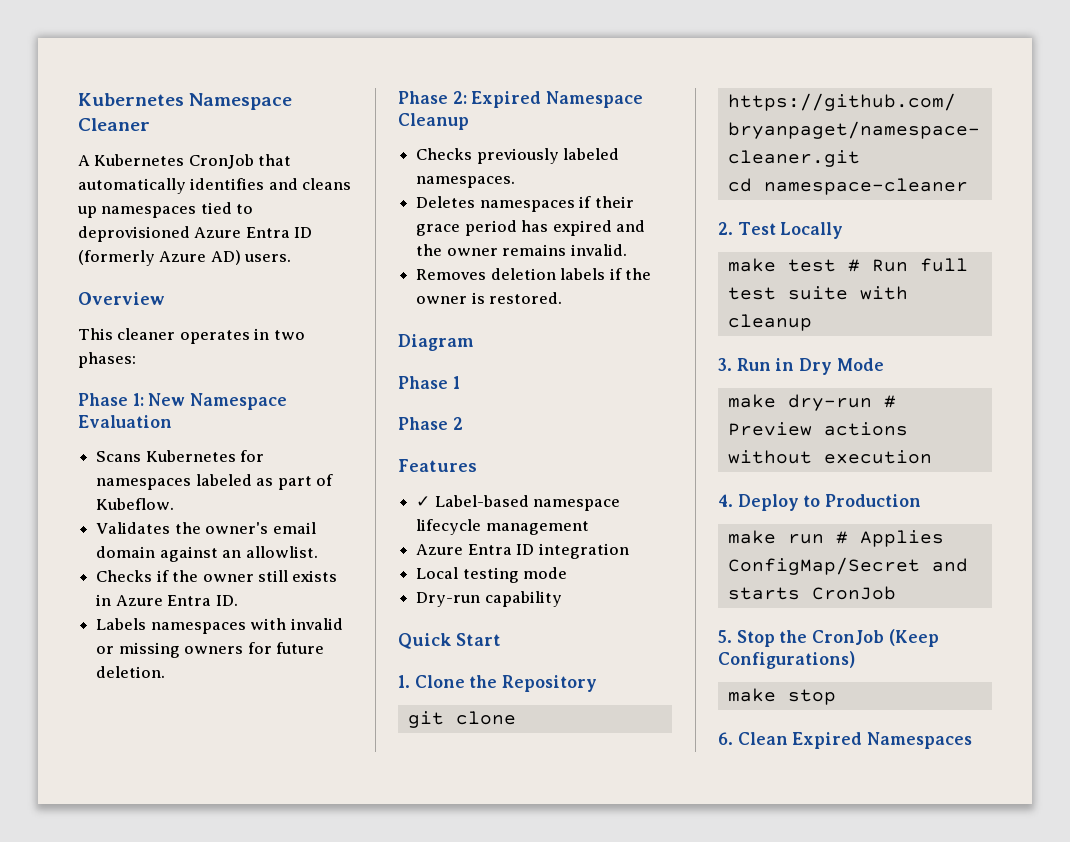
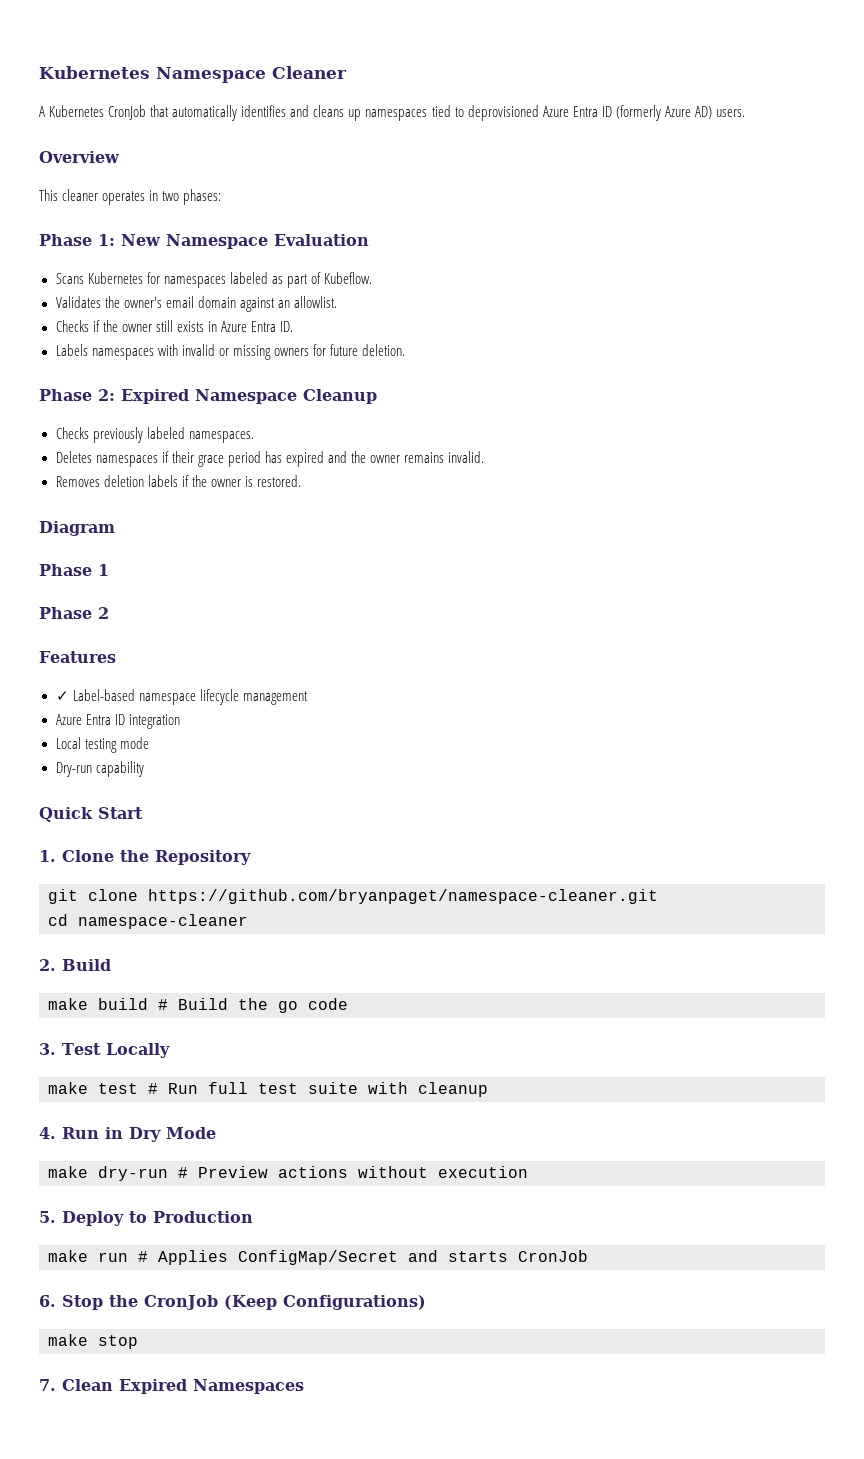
- 2. Test Locally
+ 2. Build
+ make build # Build the go code
+ 3. Test Locally
- 3. Run in Dry Mode
+ 4. Run in Dry Mode
- 4. Deploy to Production
+ 5. Deploy to Production
- 5. Stop the CronJob (Keep Configurations)
+ 6. Stop the CronJob (Keep Configurations)
- 6. Clean Expired Namespaces
+ 7. Clean Expired Namespaces

